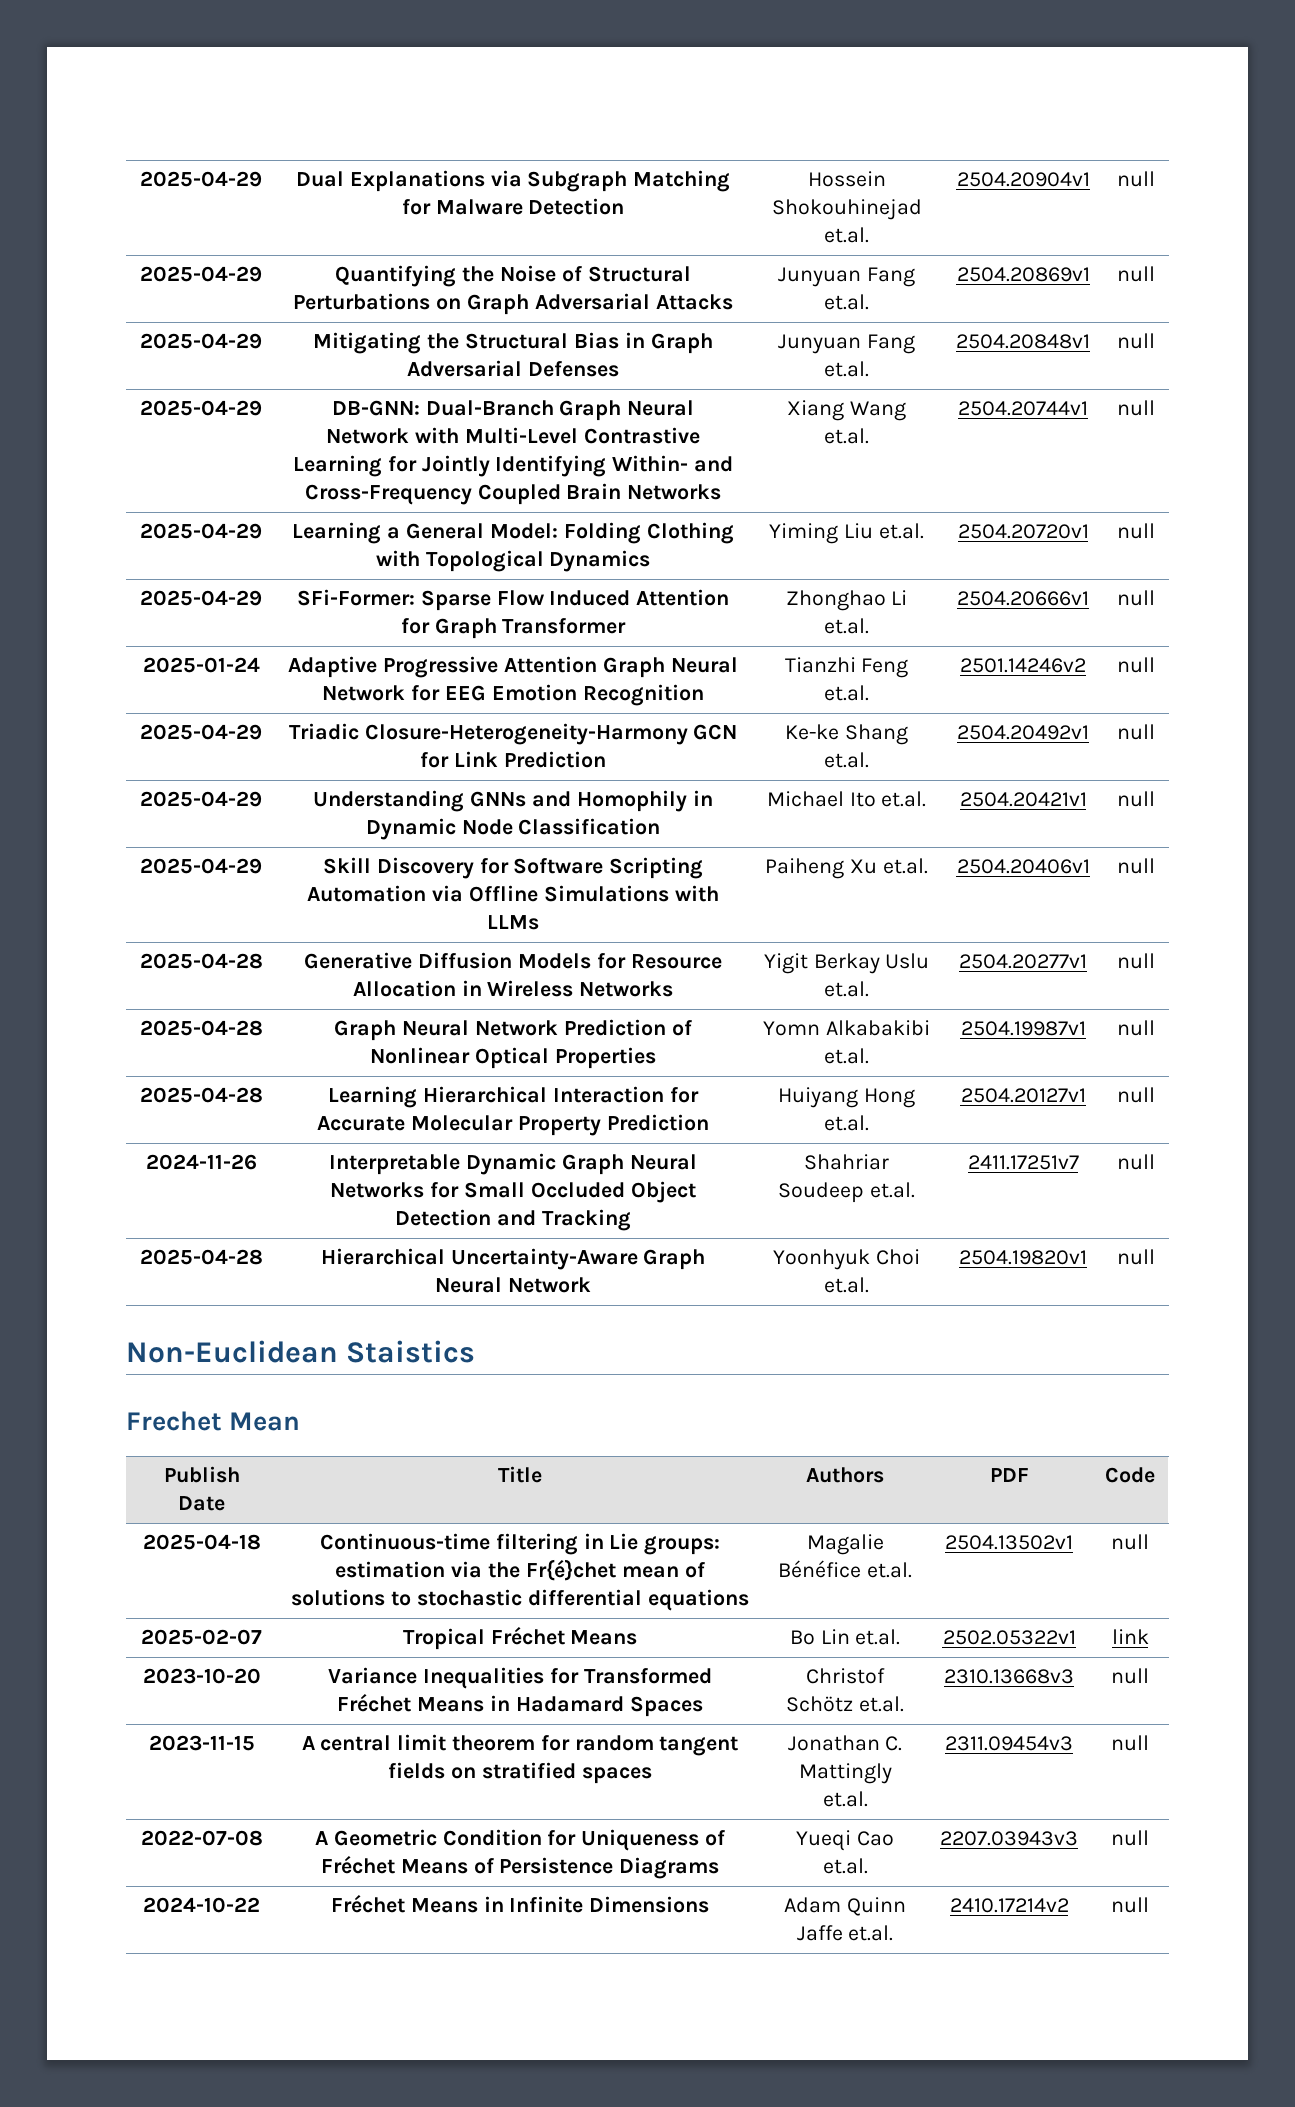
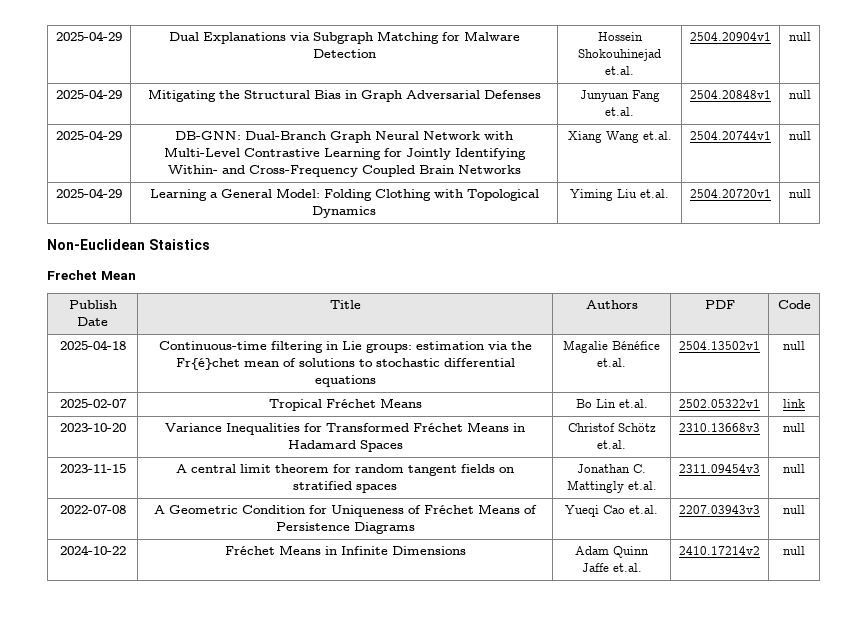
- 2025-04-29 | Quantifying the Noise of Structural Perturbations on Graph Adversarial Attacks | Junyuan Fang et.al. | 2504.20869v1 | null
- 2025-04-29 | SFi-Former: Sparse Flow Induced Attention for Graph Transformer | Zhonghao Li et.al. | 2504.20666v1 | null
- 2025-01-24 | Adaptive Progressive Attention Graph Neural Network for EEG Emotion Recognition | Tianzhi Feng et.al. | 2501.14246v2 | null
- 2025-04-29 | Triadic Closure-Heterogeneity-Harmony GCN for Link Prediction | Ke-ke Shang et.al. | 2504.20492v1 | null
- 2025-04-29 | Understanding GNNs and Homophily in Dynamic Node Classification | Michael Ito et.al. | 2504.20421v1 | null
- 2025-04-29 | Skill Discovery for Software Scripting Automation via Offline Simulations with LLMs | Paiheng Xu et.al. | 2504.20406v1 | null
- 2025-04-28 | Generative Diffusion Models for Resource Allocation in Wireless Networks | Yigit Berkay Uslu et.al. | 2504.20277v1 | null
- 2025-04-28 | Graph Neural Network Prediction of Nonlinear Optical Properties | Yomn Alkabakibi et.al. | 2504.19987v1 | null
- 2025-04-28 | Learning Hierarchical Interaction for Accurate Molecular Property Prediction | Huiyang Hong et.al. | 2504.20127v1 | null
- 2024-11-26 | Interpretable Dynamic Graph Neural Networks for Small Occluded Object Detection and Tracking | Shahriar Soudeep et.al. | 2411.17251v7 | null
- 2025-04-28 | Hierarchical Uncertainty-Aware Graph Neural Network | Yoonhyuk Choi et.al. | 2504.19820v1 | null

